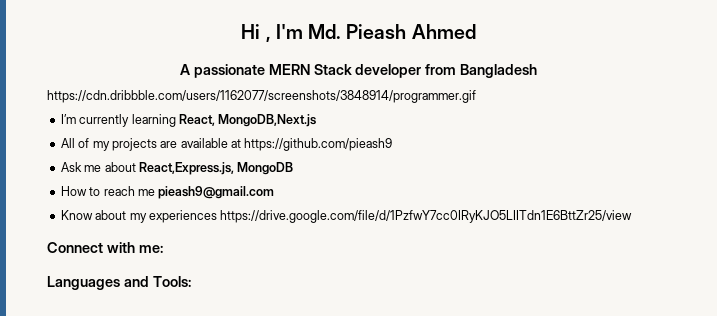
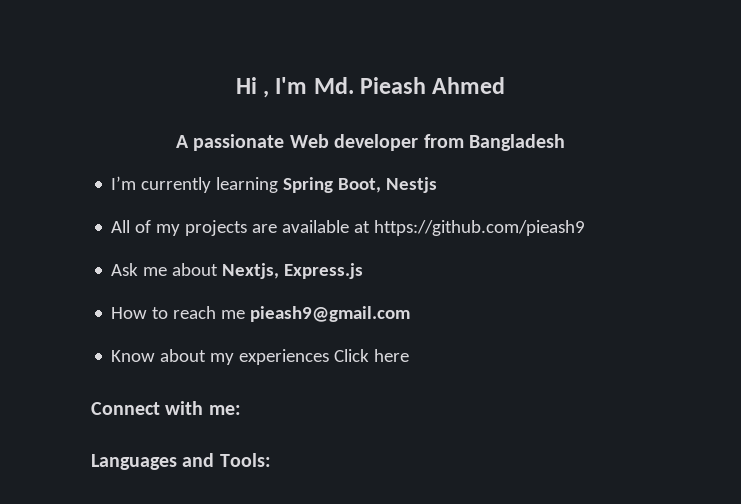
- A passionate MERN Stack developer from Bangladesh
+ A passionate Web developer from Bangladesh
- https://cdn.dribbble.com/users/1162077/screenshots/3848914/programmer.gif
- I’m currently learning React, MongoDB,Next.js
+ I’m currently learning Spring Boot, Nestjs
- Ask me about React,Express.js, MongoDB
+ Ask me about Nextjs, Express.js
- Know about my experiences https://drive.google.com/file/d/1PzfwY7cc0IRyKJO5LIITdn1E6BttZr25/view
+ Know about my experiences Click here

